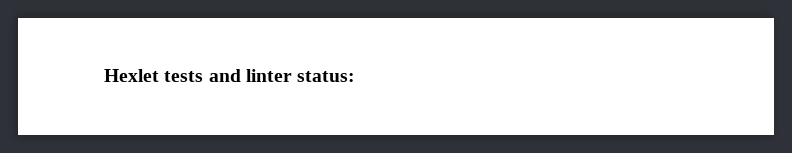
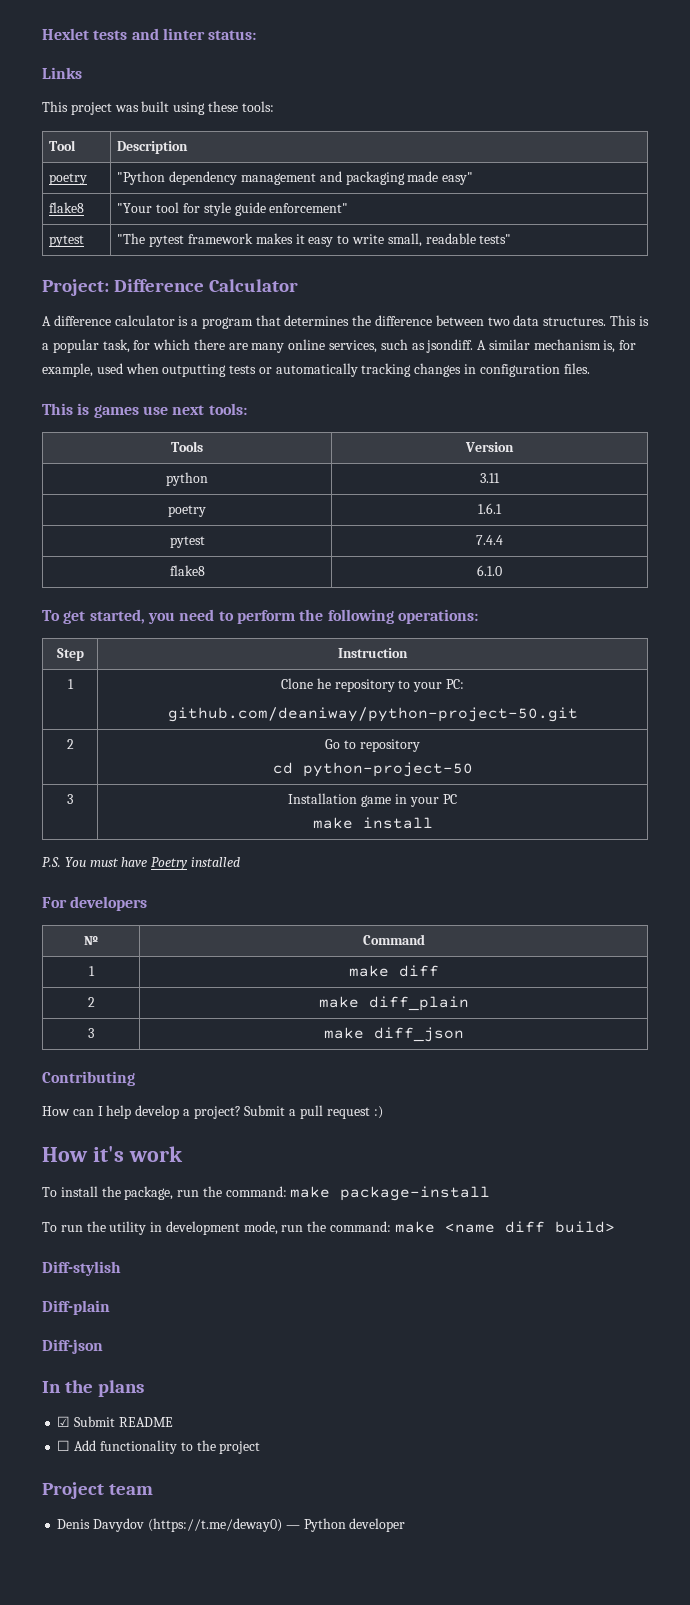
+ Links
+ This project was built using these tools:
+ Tool | Description
+ poetry | "Python dependency management and packaging made easy"
+ flake8 | "Your tool for style guide enforcement"
+ pytest | "The pytest framework makes it easy to write small, readable tests"
+ Project: Difference Calculator
+ A difference calculator is a program that determines the difference between two data structures. This is a popular task, for which there are many online services, such as jsondiff. A similar mechanism is, for example, used when outputting tests or automatically tracking changes in configuration files.
+ This is games use next tools:
+ Tools | Version
+ python | 3.11
+ poetry | 1.6.1
+ pytest | 7.4.4
+ flake8 | 6.1.0
+ To get started, you need to perform the following operations:
+ Step | Instruction
+ 1 | Clone he repository to your PC:
+ github.com/deaniway/python-project-50.git
+ 2 | Go to repository
+ cd python-project-50
+ 3 | Installation game in your PC
+ make install
+ P.S. You must have Poetry installed
+ For developers
+ № | Command
+ 1 | make diff
+ 2 | make diff_plain
+ 3 | make diff_json
+ Contributing
+ How can I help develop a project? Submit a pull request :)
+ How it's work
+ To install the package, run the command: make package-install
+ To run the utility in development mode, run the command: make <name diff build>
+ Diff-stylish
+ Diff-plain
+ Diff-json
+ In the plans
+ ☑ Submit README
+ ☐ Add functionality to the project
+ Project team
+ Denis Davydov (https://t.me/deway0) — Python developer

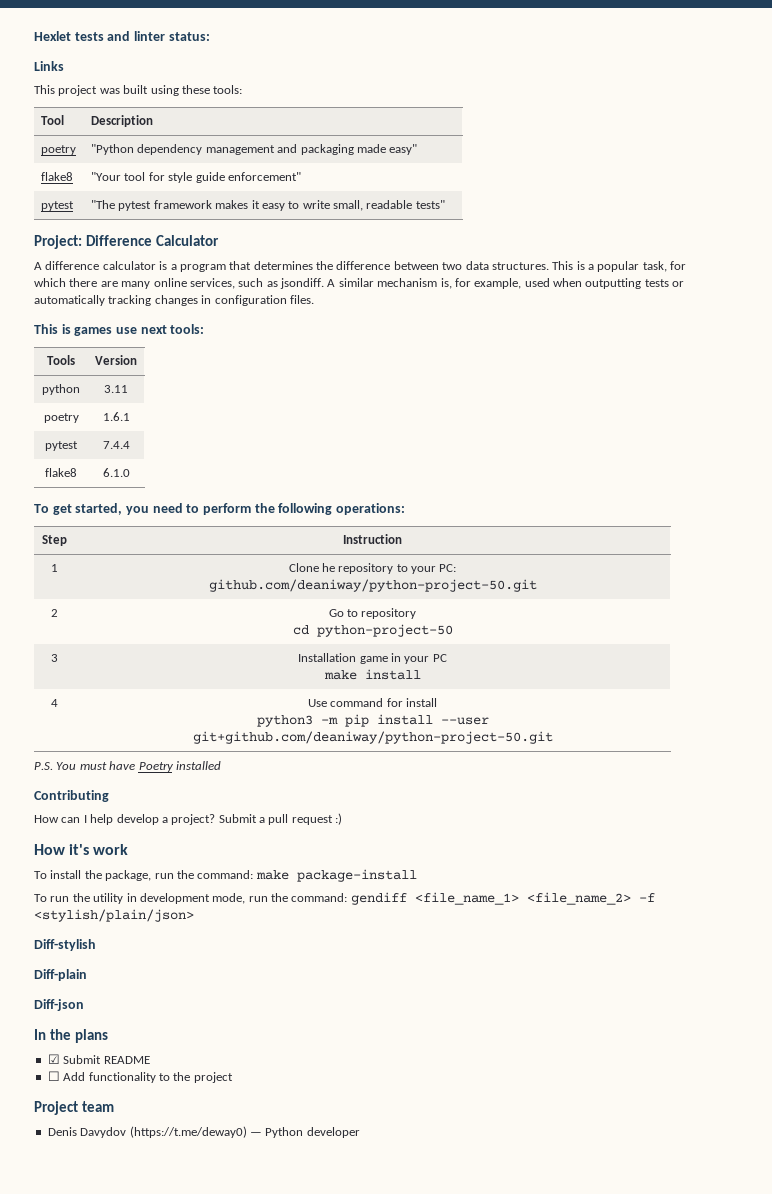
+ 4 | Use command for install
+ python3 -m pip install --user git+github.com/deaniway/python-project-50.git
- For developers
- № | Command
- 1 | make diff
- 2 | make diff_plain
- 3 | make diff_json
- To run the utility in development mode, run the command: make <name diff build>
+ To run the utility in development mode, run the command: gendiff <file_name_1> <file_name_2> -f <stylish/plain/json>

